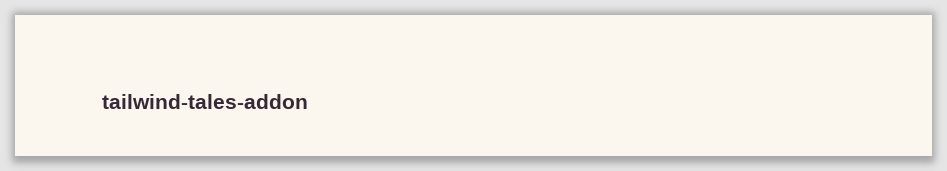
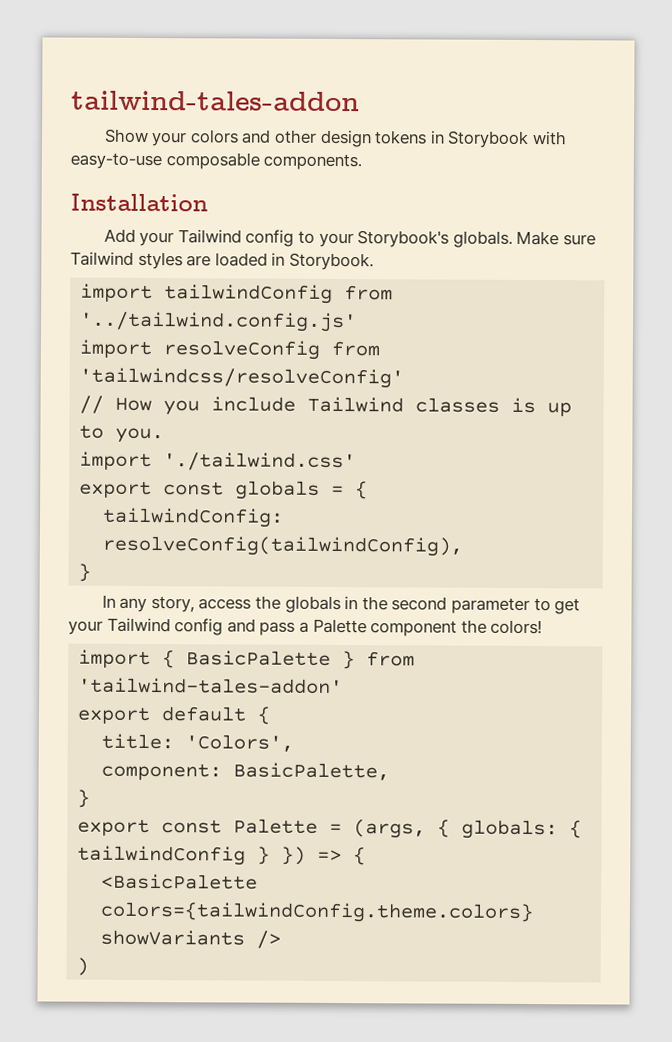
+ Show your colors and other design tokens in Storybook with easy-to-use composable components.
+ Installation
+ Add your Tailwind config to your Storybook's globals. Make sure Tailwind styles are loaded in Storybook.
+ import tailwindConfig from '../tailwind.config.js'
+ import resolveConfig from 'tailwindcss/resolveConfig'
+ // How you include Tailwind classes is up to you.
+ import './tailwind.css'
+ export const globals = {
+ tailwindConfig: resolveConfig(tailwindConfig),
+ }
+ In any story, access the globals in the second parameter to get your Tailwind config and pass a Palette component the colors!
+ import { BasicPalette } from 'tailwind-tales-addon'
+ export default {
+ title: 'Colors',
+ component: BasicPalette,
+ }
+ export const Palette = (args, { globals: { tailwindConfig } }) => {
+ <BasicPalette colors={tailwindConfig.theme.colors} showVariants />
+ )

